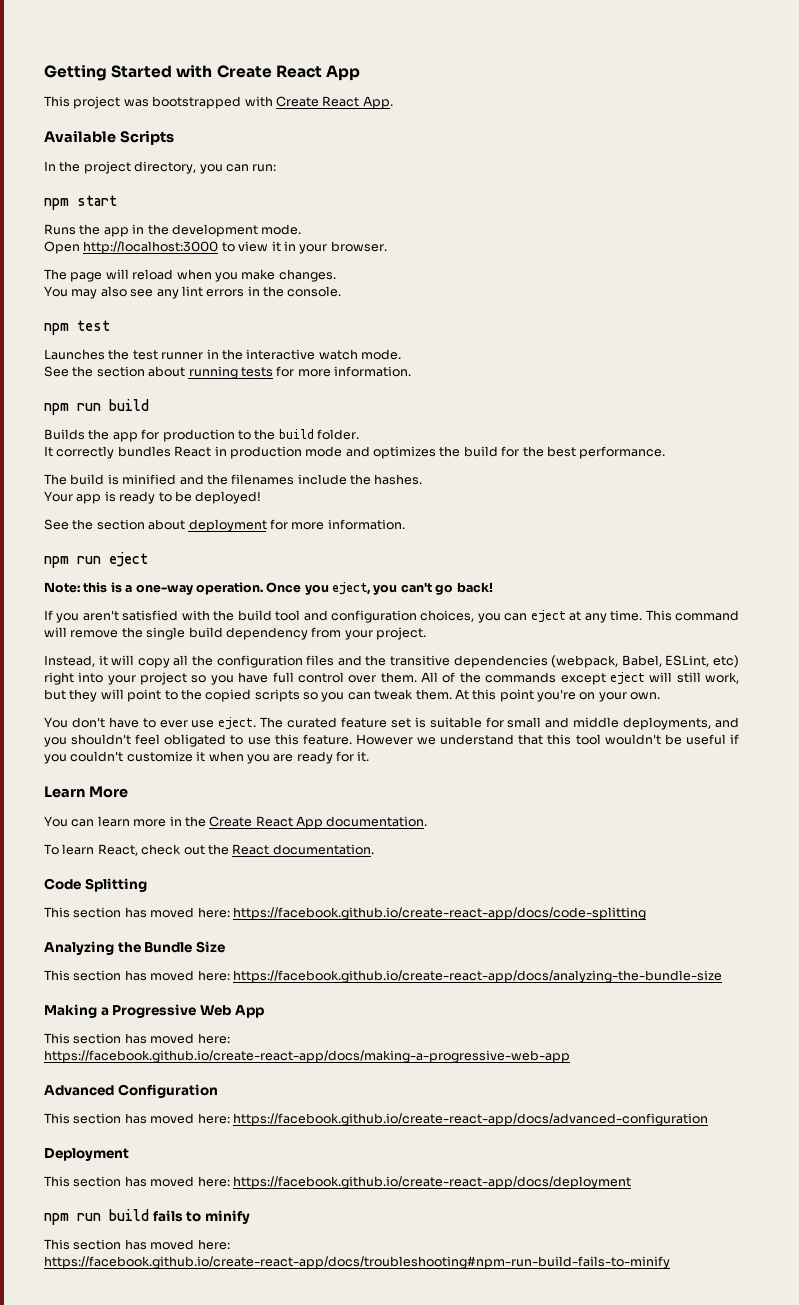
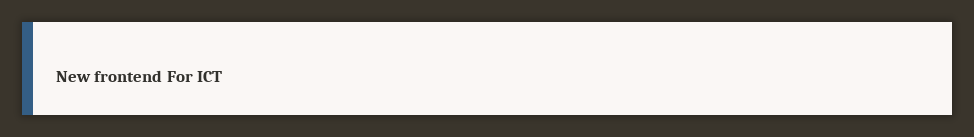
- Getting Started with Create React App
- This project was bootstrapped with Create React App.
- Available Scripts
- In the project directory, you can run:
- npm start
- Runs the app in the development mode.
- Open http://localhost:3000 to view it in your browser.
- The page will reload when you make changes.
- You may also see any lint errors in the console.
- npm test
- Launches the test runner in the interactive watch mode.
- See the section about running tests for more information.
- npm run build
- Builds the app for production to the build folder.
- It correctly bundles React in production mode and optimizes the build for the best performance.
- The build is minified and the filenames include the hashes.
- Your app is ready to be deployed!
- See the section about deployment for more information.
- npm run eject
- Note: this is a one-way operation. Once you eject, you can't go back!
- If you aren't satisfied with the build tool and configuration choices, you can eject at any time. This command will remove the single build dependency from your project.
- Instead, it will copy all the configuration files and the transitive dependencies (webpack, Babel, ESLint, etc) right into your project so you have full control over them. All of the commands except eject will still work, but they will point to the copied scripts so you can tweak them. At this point you're on your own.
- You don't have to ever use eject. The curated feature set is suitable for small and middle deployments, and you shouldn't feel obligated to use this feature. However we understand that this tool wouldn't be useful if you couldn't customize it when you are ready for it.
- Learn More
- You can learn more in the Create React App documentation.
- To learn React, check out the React documentation.
- Code Splitting
- This section has moved here: https://facebook.github.io/create-react-app/docs/code-splitting
- Analyzing the Bundle Size
- This section has moved here: https://facebook.github.io/create-react-app/docs/analyzing-the-bundle-size
- Making a Progressive Web App
- This section has moved here: https://facebook.github.io/create-react-app/docs/making-a-progressive-web-app
- Advanced Configuration
- This section has moved here: https://facebook.github.io/create-react-app/docs/advanced-configuration
- Deployment
- This section has moved here: https://facebook.github.io/create-react-app/docs/deployment
- npm run build fails to minify
- This section has moved here: https://facebook.github.io/create-react-app/docs/troubleshooting#npm-run-build-fails-to-minify
+ New frontend For ICT

